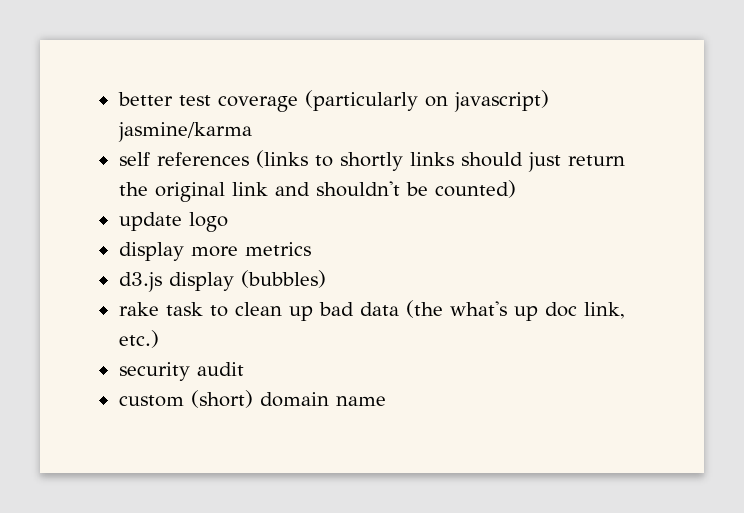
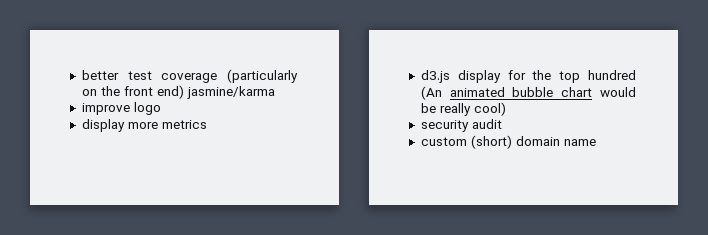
- better test coverage (particularly on javascript) jasmine/karma
- self references (links to shortly links should just return the original link and shouldn't be counted)
- update logo
+ better test coverage (particularly on the front end) jasmine/karma
+ improve logo
- d3.js display (bubbles)
- rake task to clean up bad data (the what's up doc link, etc.)
+ d3.js display for the top hundred (An animated bubble chart would be really cool)

